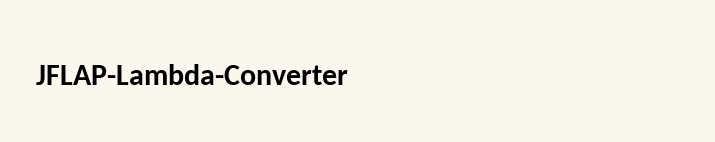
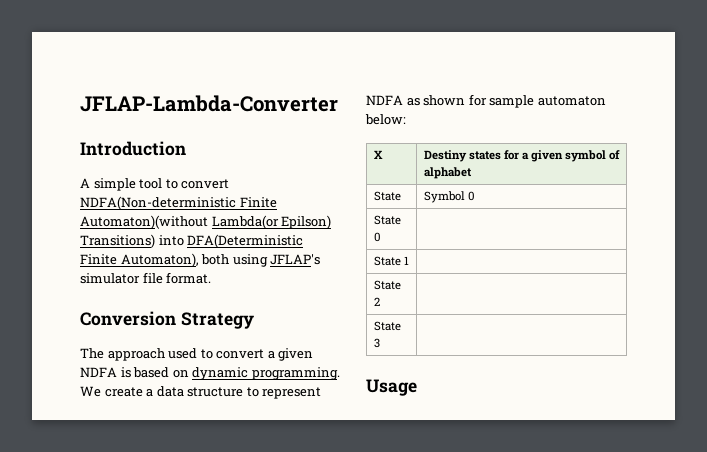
+ Introduction
+ A simple tool to convert NDFA(Non-deterministic Finite Automaton)(without Lambda(or Epilson) Transitions) into DFA(Deterministic Finite Automaton), both using JFLAP's simulator file format.
+ Conversion Strategy
+ The approach used to convert a given NDFA is based on dynamic programming. We create a data structure to represent NDFA as shown for sample automaton below:
+ X | Destiny states for a given symbol of alphabet
+ State | Symbol 0
+ State 0 |
+ State 1 |
+ State 2 |
+ State 3 |
+ Usage

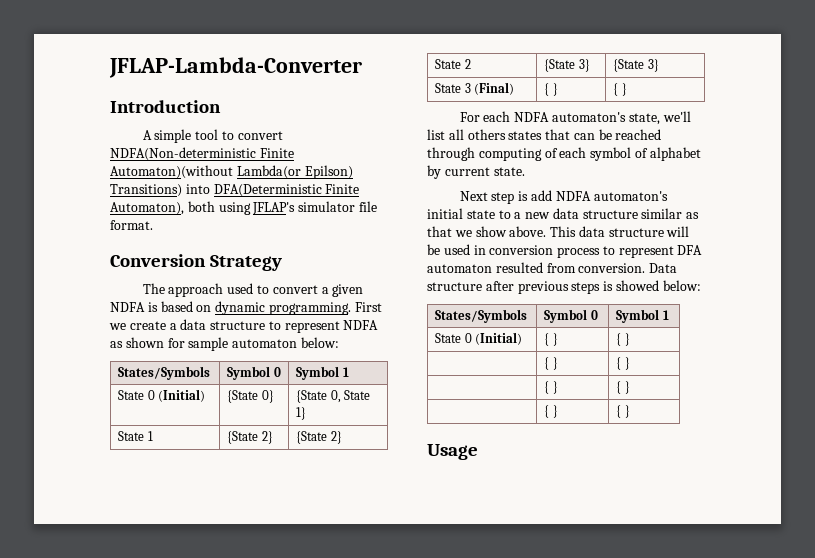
- We create a data structure to represent NDFA as shown for sample automaton below:
- X | Destiny states for a given symbol of alphabet
- State | Symbol 0
- State 0 |
- State 1 |
- State 2 |
- State 3 |
+ First we create a data structure to represent NDFA as shown for sample automaton below:
+ States/Symbols | Symbol 0 | Symbol 1
+ State 0 (Initial) | {State 0} | {State 0, State 1}
+ State 1 | {State 2} | {State 2}
+ State 2 | {State 3} | {State 3}
+ State 3 (Final) | { } | { }
+ For each NDFA automaton's state, we'll list all others states that can be reached through computing of each symbol of alphabet by current state.
+ Next step is add NDFA automaton's initial state to a new data structure similar as that we show above. This data structure will be used in conversion process to represent DFA automaton resulted from conversion. Data structure after previous steps is showed below:
+ States/Symbols | Symbol 0 | Symbol 1
+ State 0 (Initial) | { } | { }
+ | { } | { }
+ | { } | { }
+ | { } | { }

